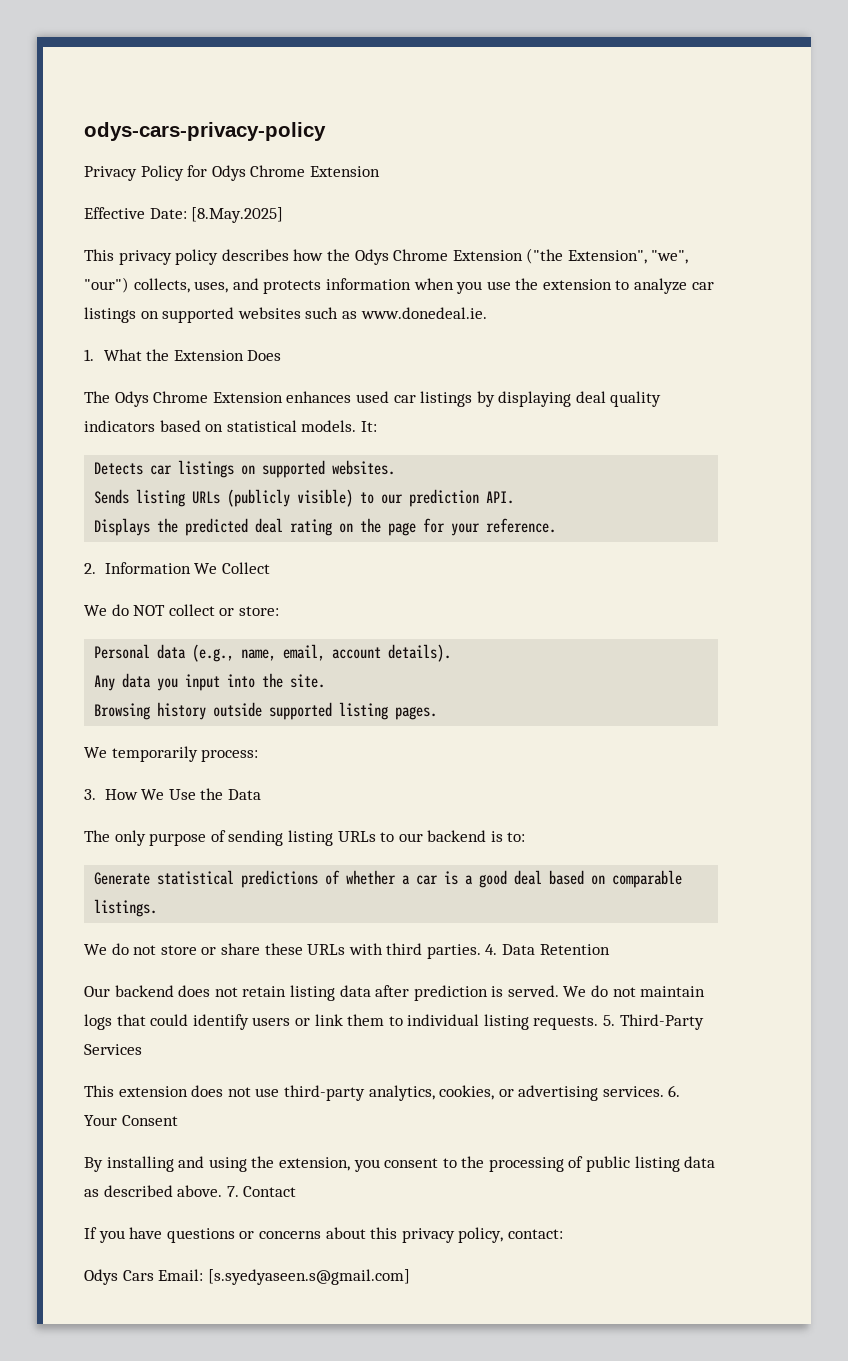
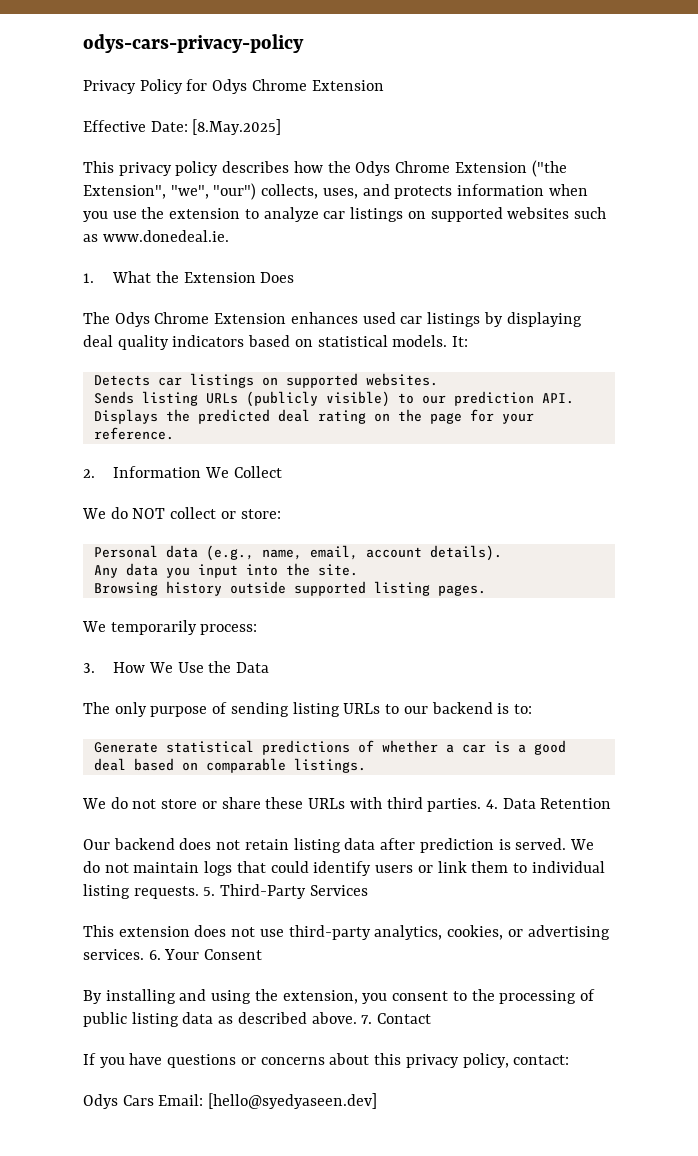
- Odys Cars Email: [s.syedyaseen.s@gmail.com]
+ Odys Cars Email: [hello@syedyaseen.dev]

